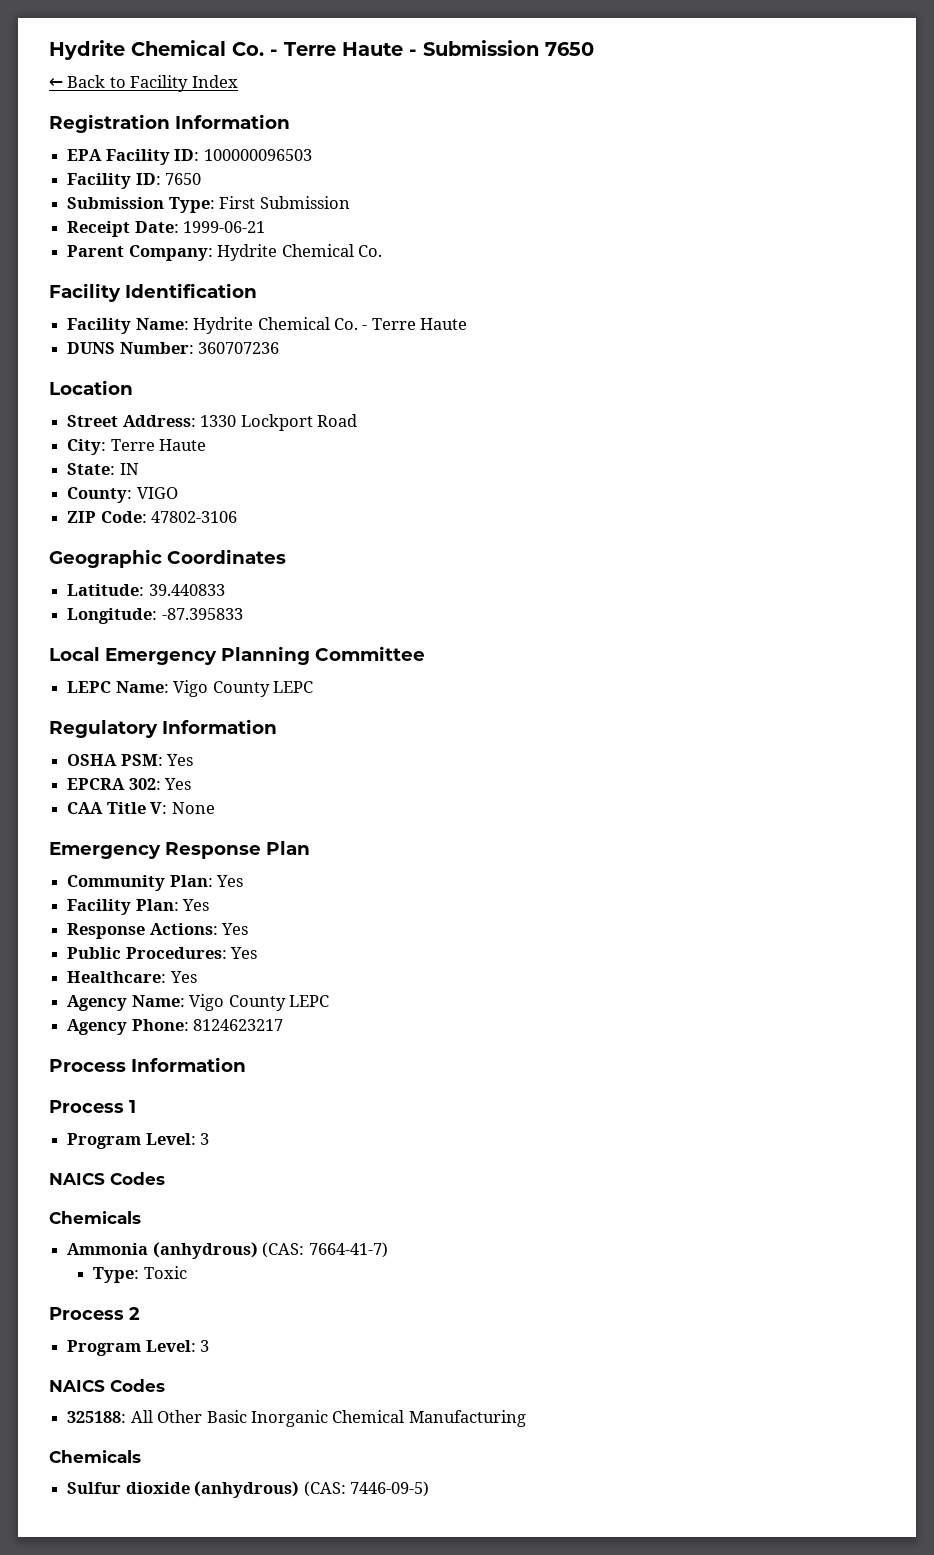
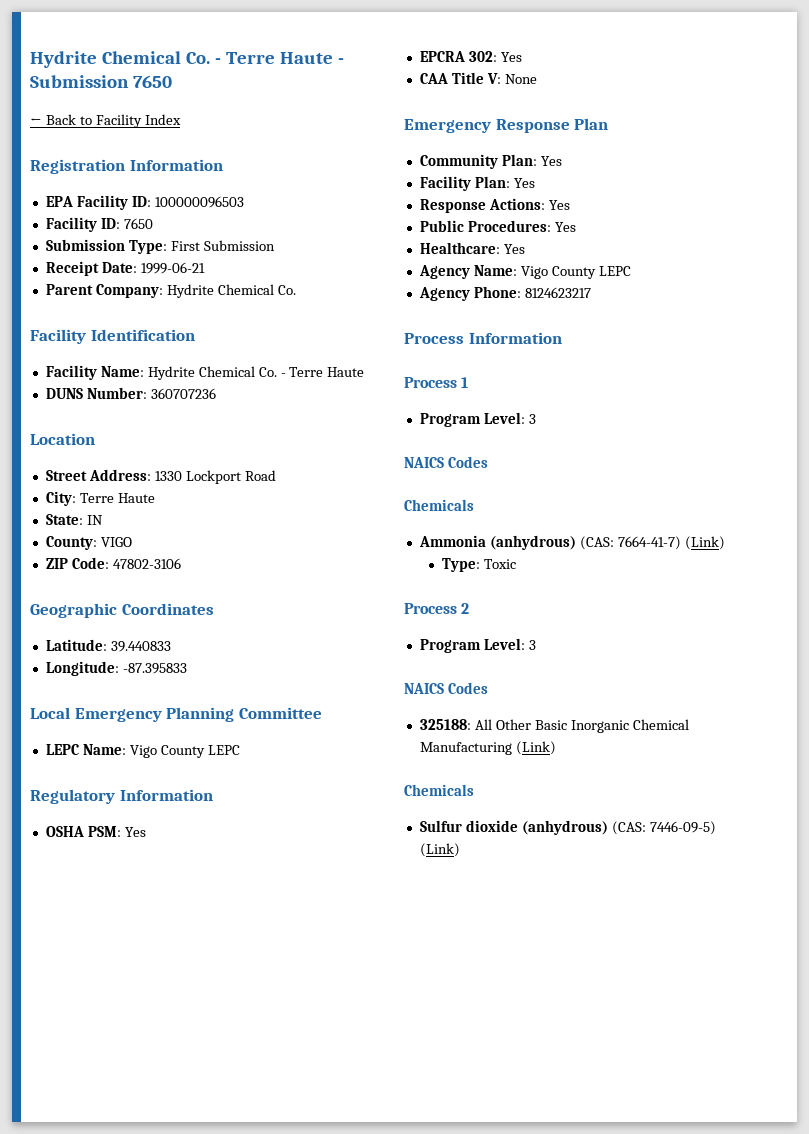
- Ammonia (anhydrous) (CAS: 7664-41-7)
+ Ammonia (anhydrous) (CAS: 7664-41-7) (Link)
- 325188: All Other Basic Inorganic Chemical Manufacturing
+ 325188: All Other Basic Inorganic Chemical Manufacturing (Link)
- Sulfur dioxide (anhydrous) (CAS: 7446-09-5)
+ Sulfur dioxide (anhydrous) (CAS: 7446-09-5) (Link)

